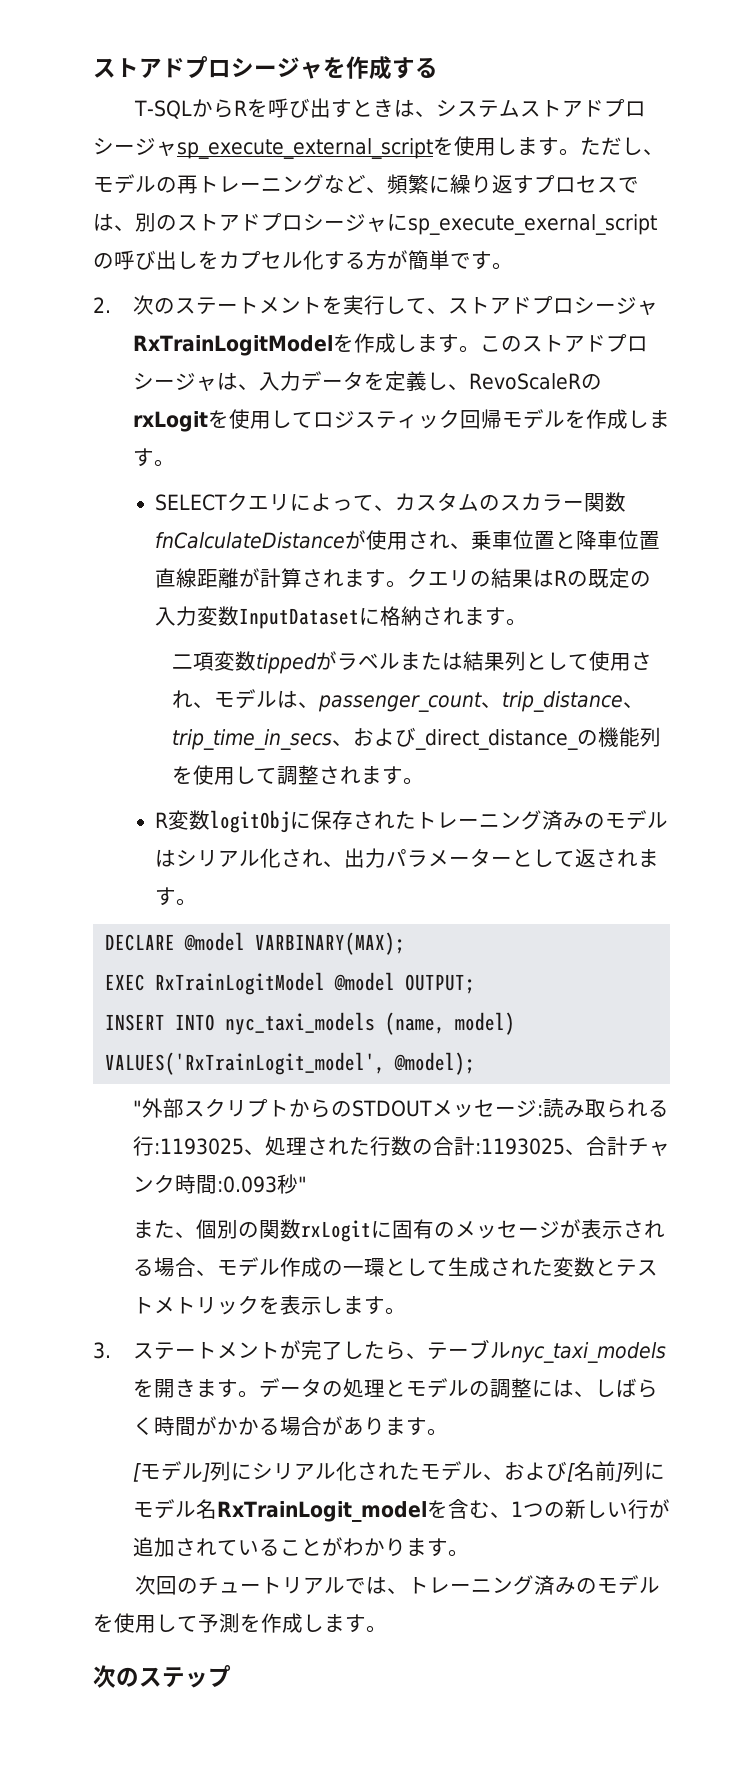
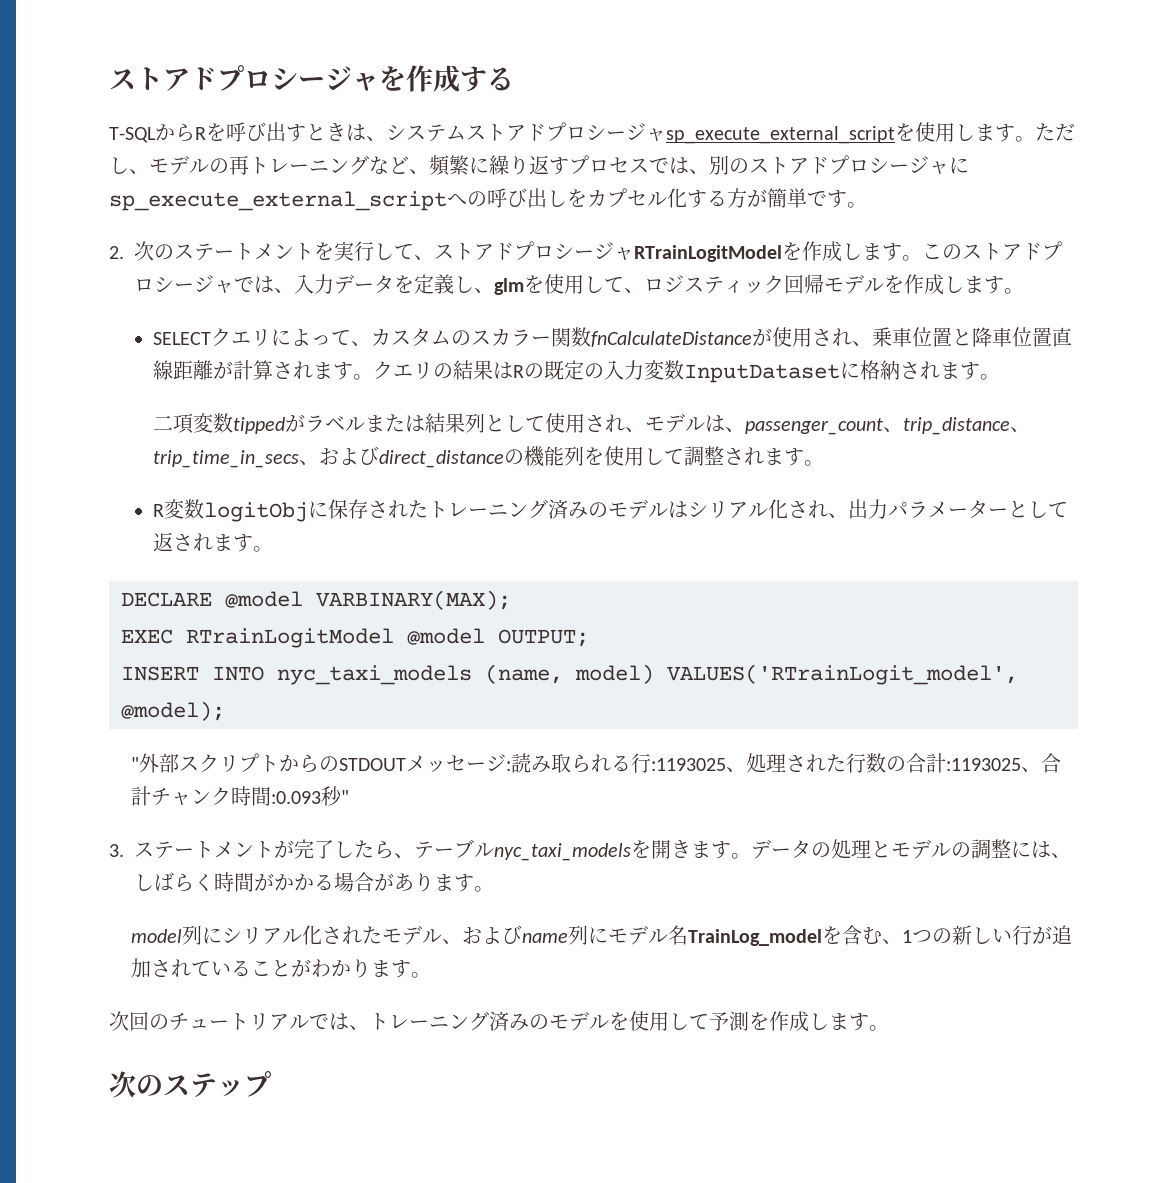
- ただし、モデルの再トレーニングなど、頻繁に繰り返すプロセスでは、別のストアドプロシージャにsp_execute_exernal_scriptの呼び出しをカプセル化する方が簡単です。
+ ただし、モデルの再トレーニングなど、頻繁に繰り返すプロセスでは、別のストアドプロシージャにsp_execute_external_scriptへの呼び出しをカプセル化する方が簡単です。
- 2.次のステートメントを実行して、ストアドプロシージャRxTrainLogitModelを作成します。
+ 2.次のステートメントを実行して、ストアドプロシージャRTrainLogitModelを作成します。
- このストアドプロシージャは、入力データを定義し、RevoScaleRのrxLogitを使用してロジスティック回帰モデルを作成します。
+ このストアドプロシージャでは、入力データを定義し、glmを使用して、ロジスティック回帰モデルを作成します。
- 二項変数tippedがラベルまたは結果列として使用され、モデルは、passenger_count、trip_distance、trip_time_in_secs、および_direct_distance_の機能列を使用して調整されます。
+ 二項変数tippedがラベルまたは結果列として使用され、モデルは、passenger_count、trip_distance、trip_time_in_secs、およびdirect_distanceの機能列を使用して調整されます。
- EXEC RxTrainLogitModel @model OUTPUT;
+ EXEC RTrainLogitModel @model OUTPUT;
- INSERT INTO nyc_taxi_models (name, model) VALUES('RxTrainLogit_model', @model);
+ INSERT INTO nyc_taxi_models (name, model) VALUES('RTrainLogit_model', @model);
- また、個別の関数rxLogitに固有のメッセージが表示される場合、モデル作成の一環として生成された変数とテストメトリックを表示します。
- [モデル]列にシリアル化されたモデル、および[名前]列にモデル名RxTrainLogit_modelを含む、1つの新しい行が追加されていることがわかります。
+ model列にシリアル化されたモデル、およびname列にモデル名TrainLog_modelを含む、1つの新しい行が追加されていることがわかります。

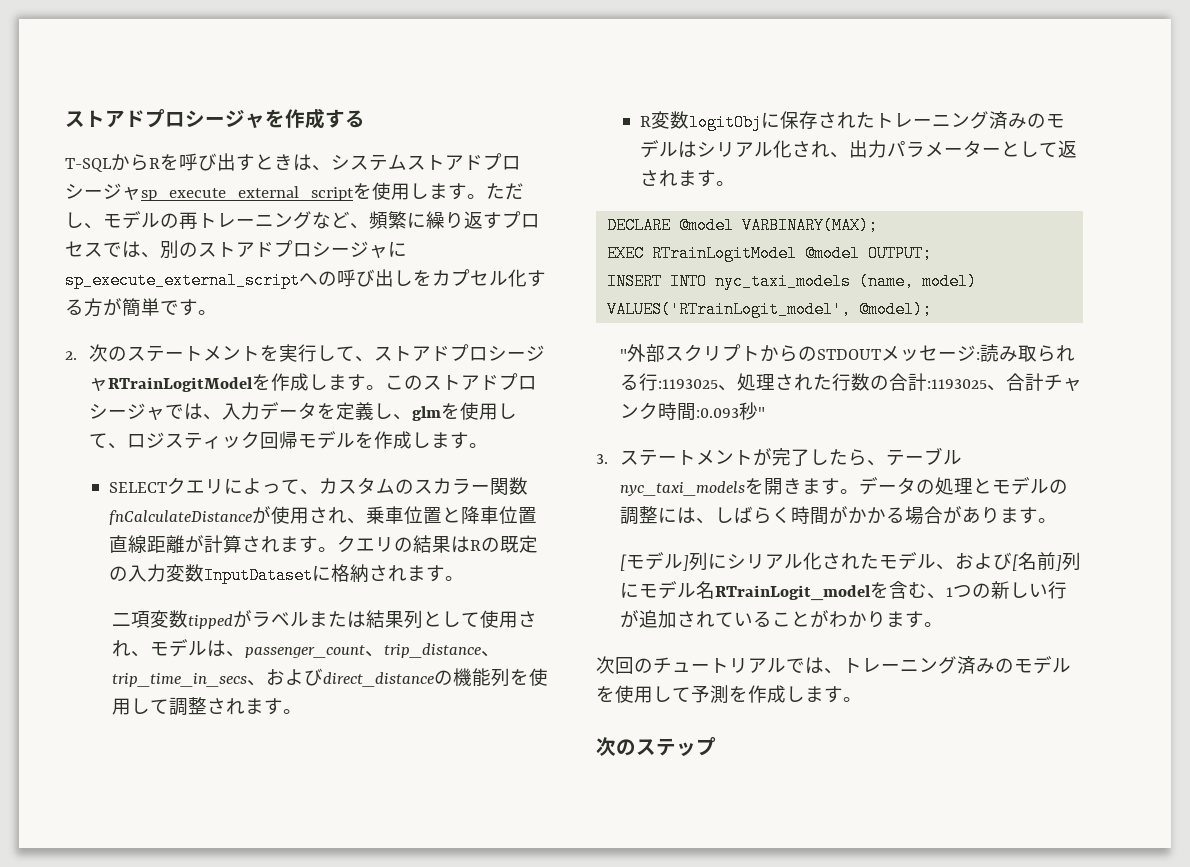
- model列にシリアル化されたモデル、およびname列にモデル名TrainLog_modelを含む、1つの新しい行が追加されていることがわかります。
+ [モデル]列にシリアル化されたモデル、および[名前]列にモデル名RTrainLogit_modelを含む、1つの新しい行が追加されていることがわかります。

